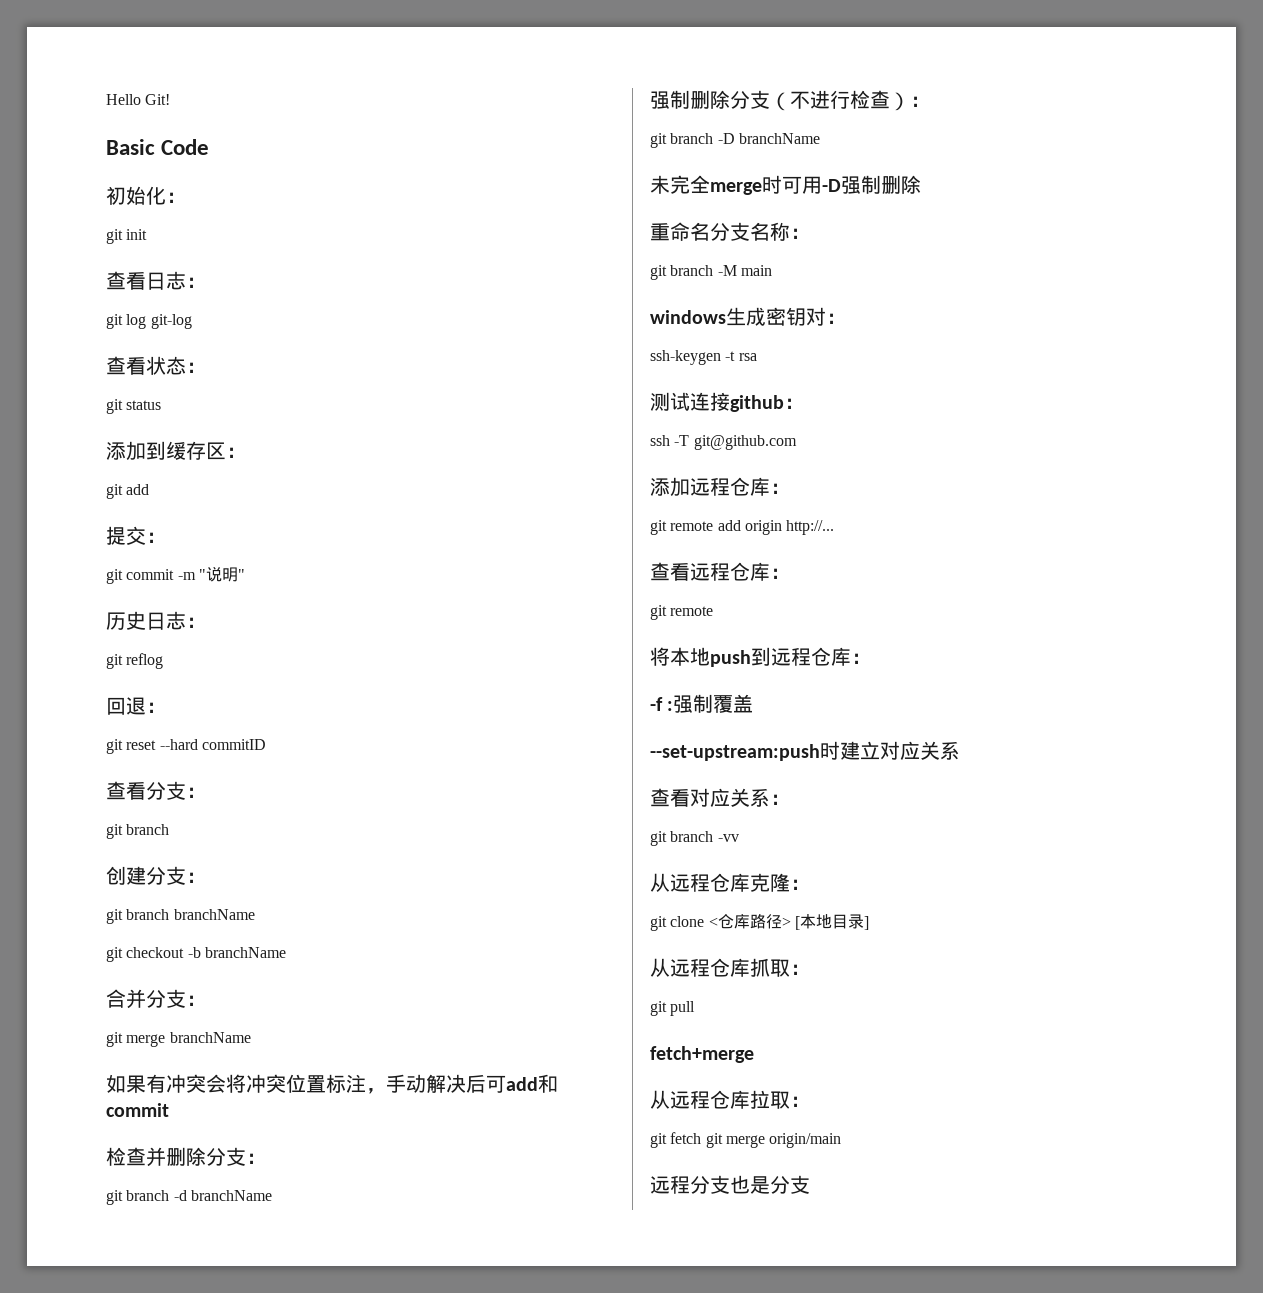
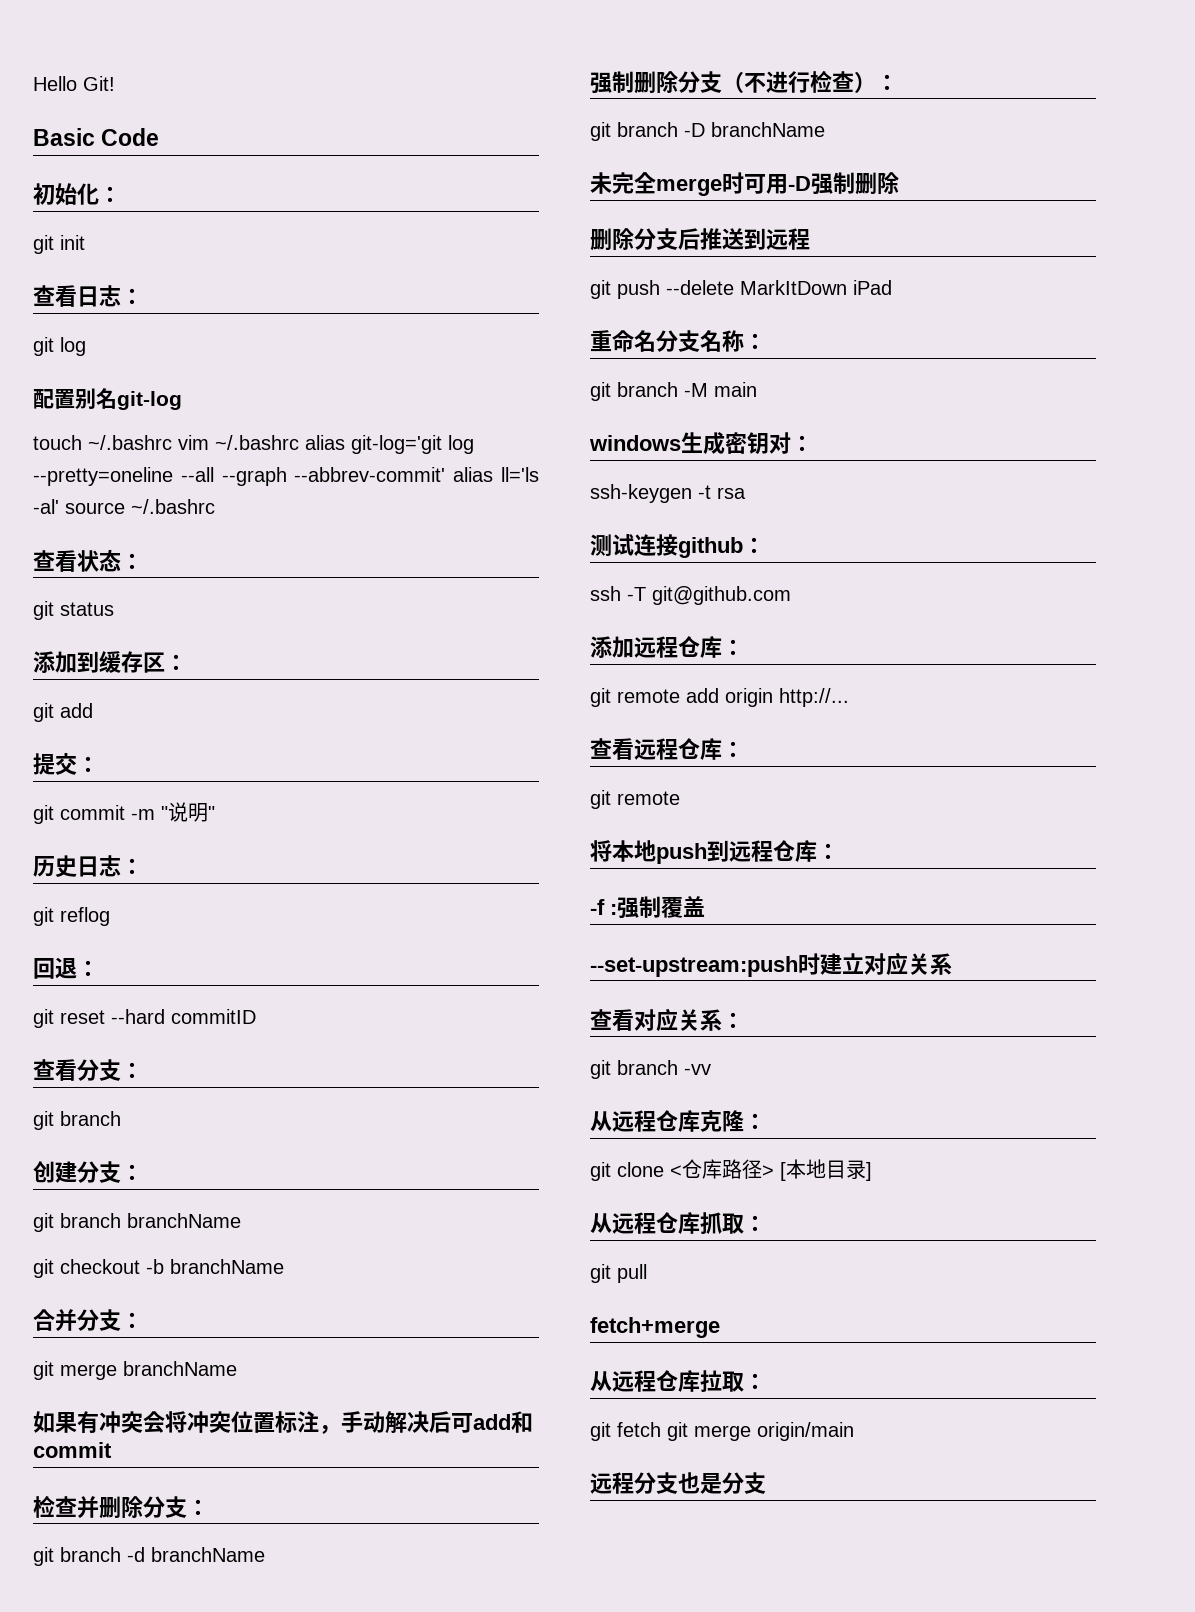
- git log git-log
+ git log
+ 配置别名git-log
+ touch ~/.bashrc vim ~/.bashrc alias git-log='git log --pretty=oneline --all --graph --abbrev-commit' alias ll='ls -al' source ~/.bashrc
+ 删除分支后推送到远程
+ git push --delete MarkItDown iPad

